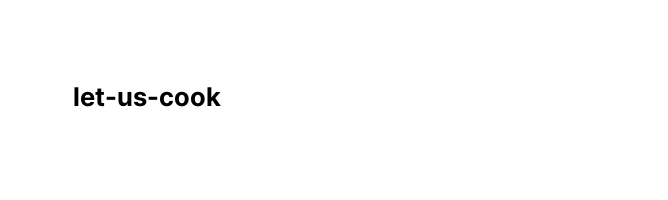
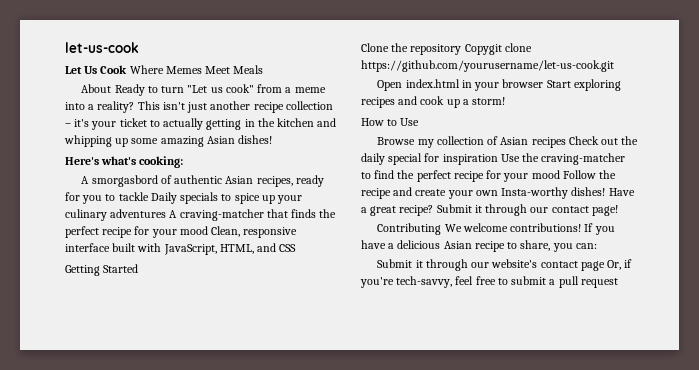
+ Let Us Cook Where Memes Meet Meals
+ About Ready to turn "Let us cook" from a meme into a reality? This isn't just another recipe collection – it's your ticket to actually getting in the kitchen and whipping up some amazing Asian dishes!
+ Here's what's cooking:
+ A smorgasbord of authentic Asian recipes, ready for you to tackle Daily specials to spice up your culinary adventures A craving-matcher that finds the perfect recipe for your mood Clean, responsive interface built with JavaScript, HTML, and CSS
+ Getting Started
+ Clone the repository Copygit clone https://github.com/yourusername/let-us-cook.git
+ Open index.html in your browser Start exploring recipes and cook up a storm!
+ How to Use
+ Browse my collection of Asian recipes Check out the daily special for inspiration Use the craving-matcher to find the perfect recipe for your mood Follow the recipe and create your own Insta-worthy dishes! Have a great recipe? Submit it through our contact page!
+ Contributing We welcome contributions! If you have a delicious Asian recipe to share, you can:
+ Submit it through our website's contact page Or, if you're tech-savvy, feel free to submit a pull request

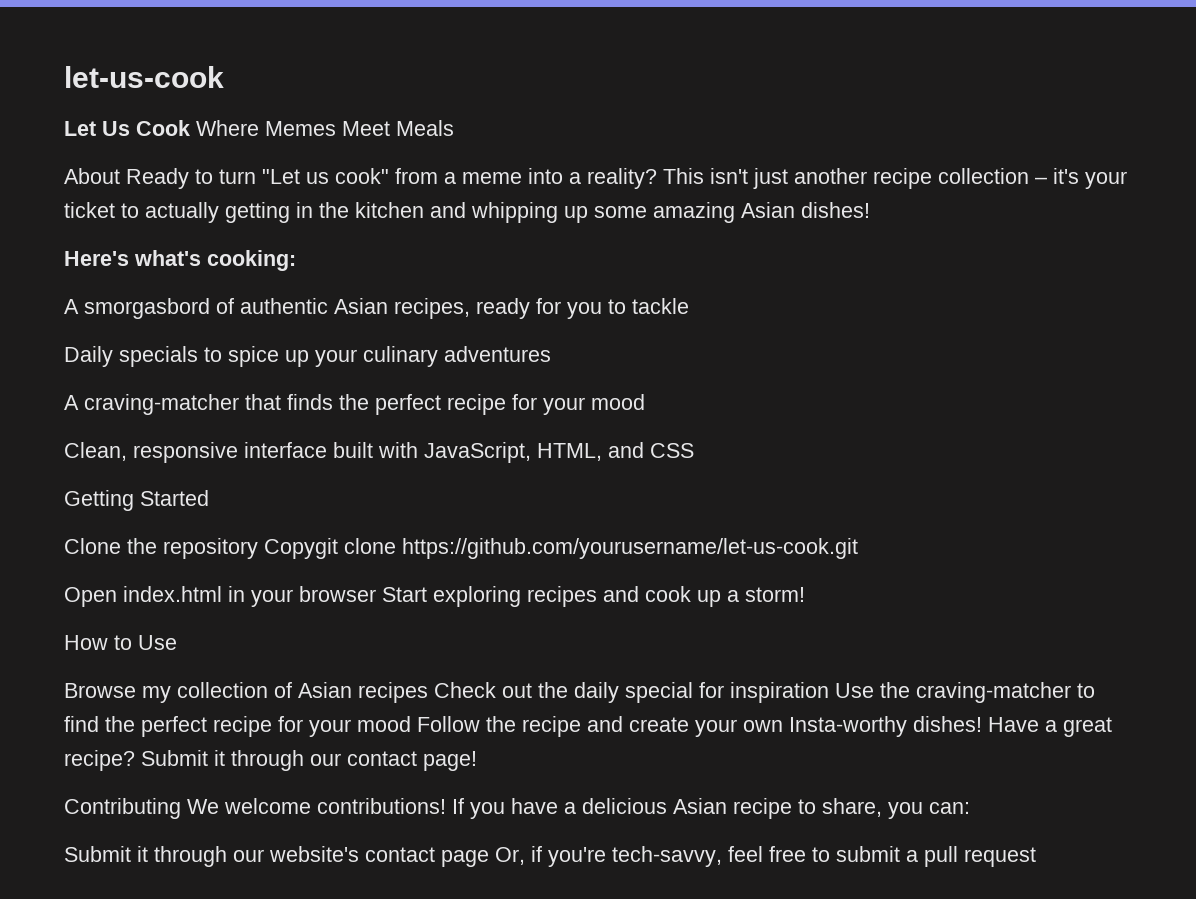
- A smorgasbord of authentic Asian recipes, ready for you to tackle Daily specials to spice up your culinary adventures A craving-matcher that finds the perfect recipe for your mood Clean, responsive interface built with JavaScript, HTML, and CSS
+ A smorgasbord of authentic Asian recipes, ready for you to tackle
+ Daily specials to spice up your culinary adventures
+ A craving-matcher that finds the perfect recipe for your mood
+ Clean, responsive interface built with JavaScript, HTML, and CSS

